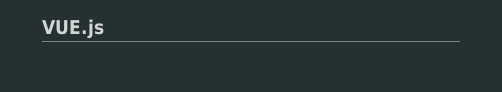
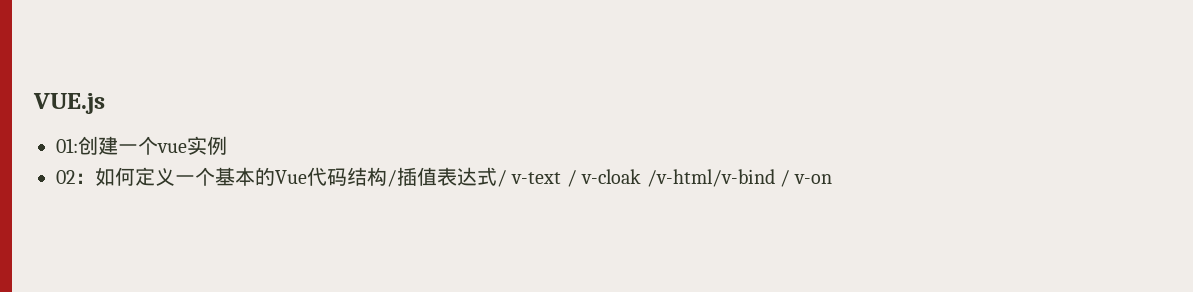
+ 01:创建一个vue实例
+ 02：如何定义一个基本的Vue代码结构/插值表达式/ v-text / v-cloak /v-html/v-bind / v-on

